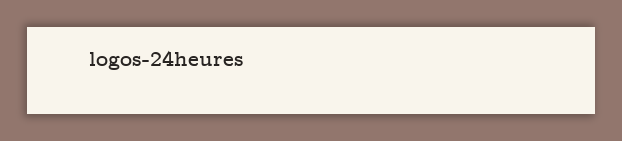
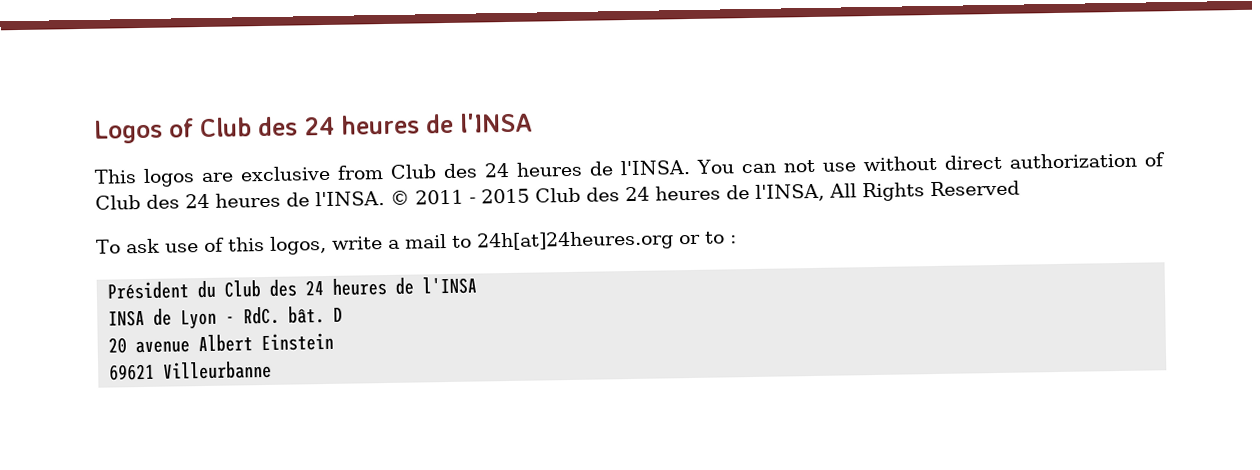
- logos-24heures
+ Logos of Club des 24 heures de l'INSA
+ This logos are exclusive from Club des 24 heures de l'INSA. You can not use without direct authorization of Club des 24 heures de l'INSA. © 2011 - 2015 Club des 24 heures de l'INSA, All Rights Reserved
+ To ask use of this logos, write a mail to 24h[at]24heures.org or to :
+ Président du Club des 24 heures de l'INSA
+ INSA de Lyon - RdC. bât. D
+ 20 avenue Albert Einstein
+ 69621 Villeurbanne

